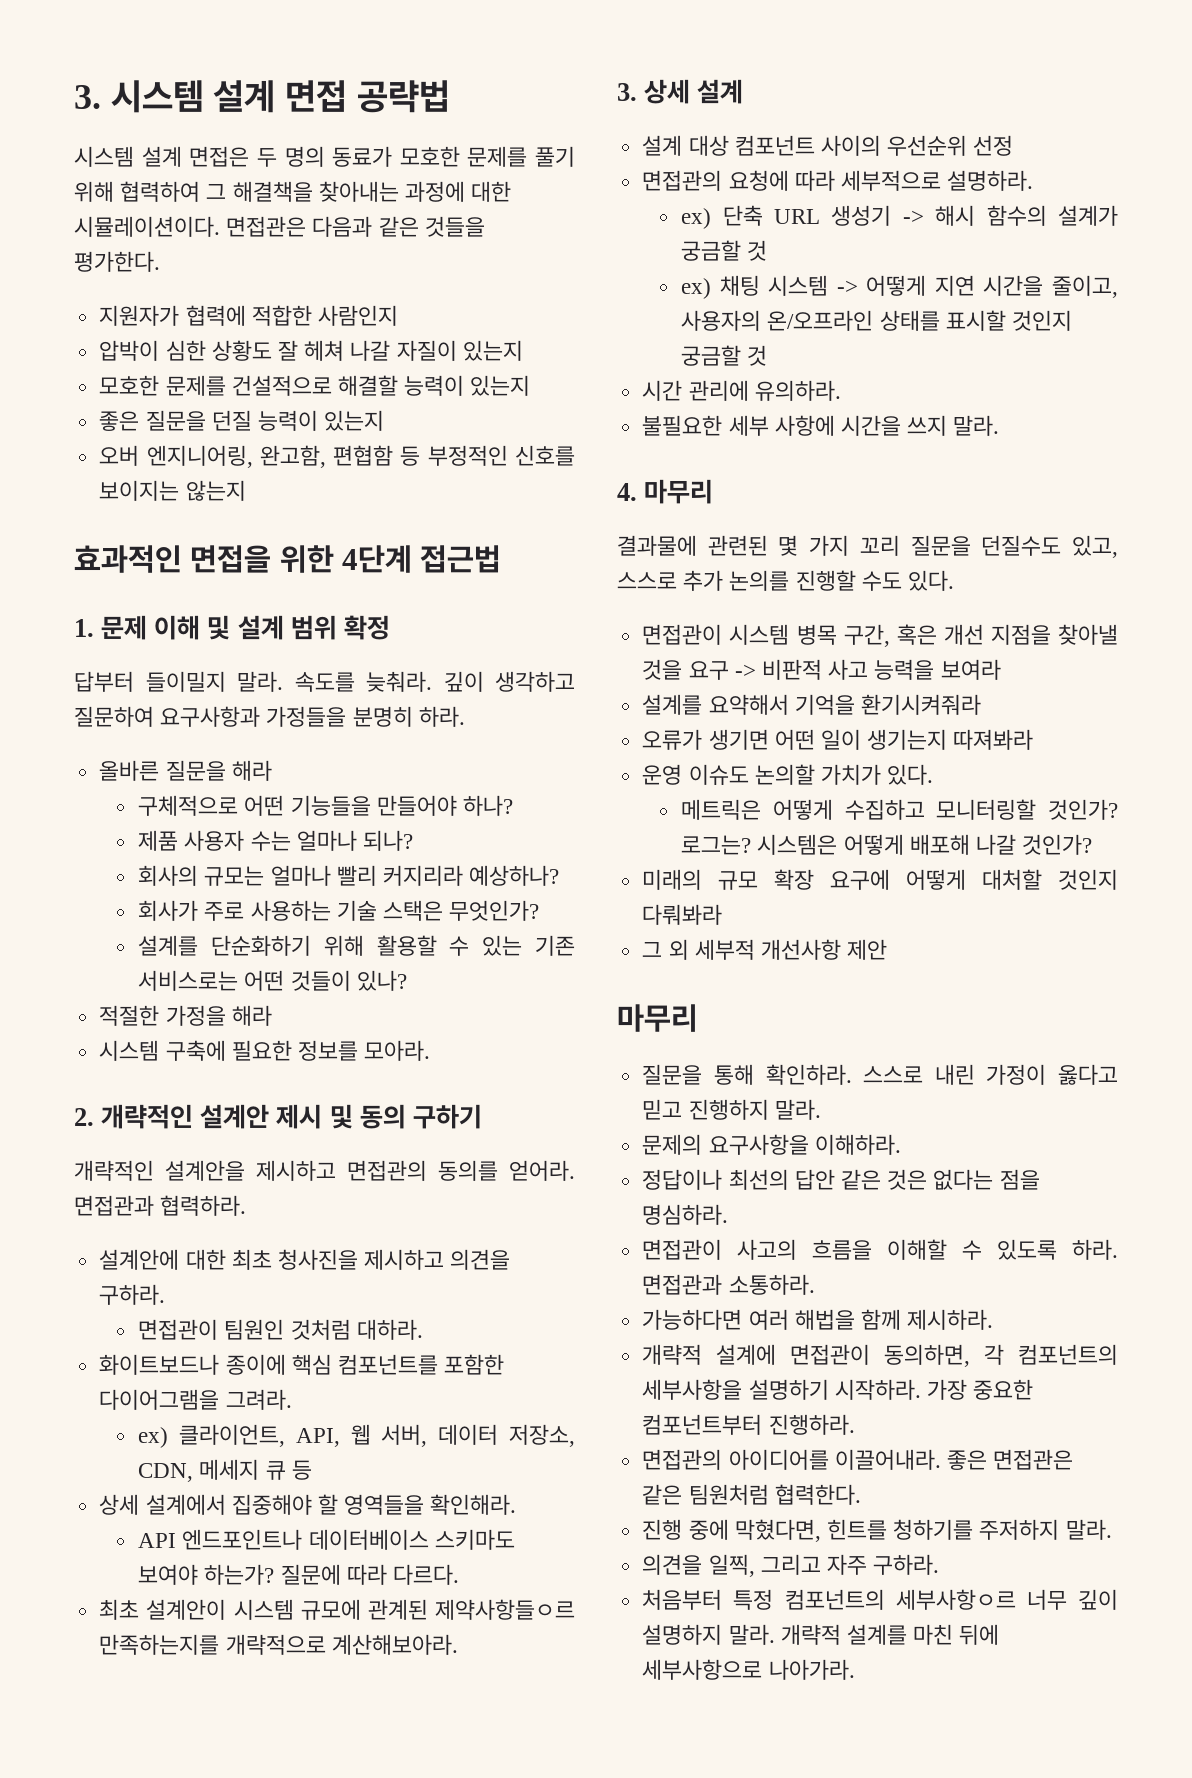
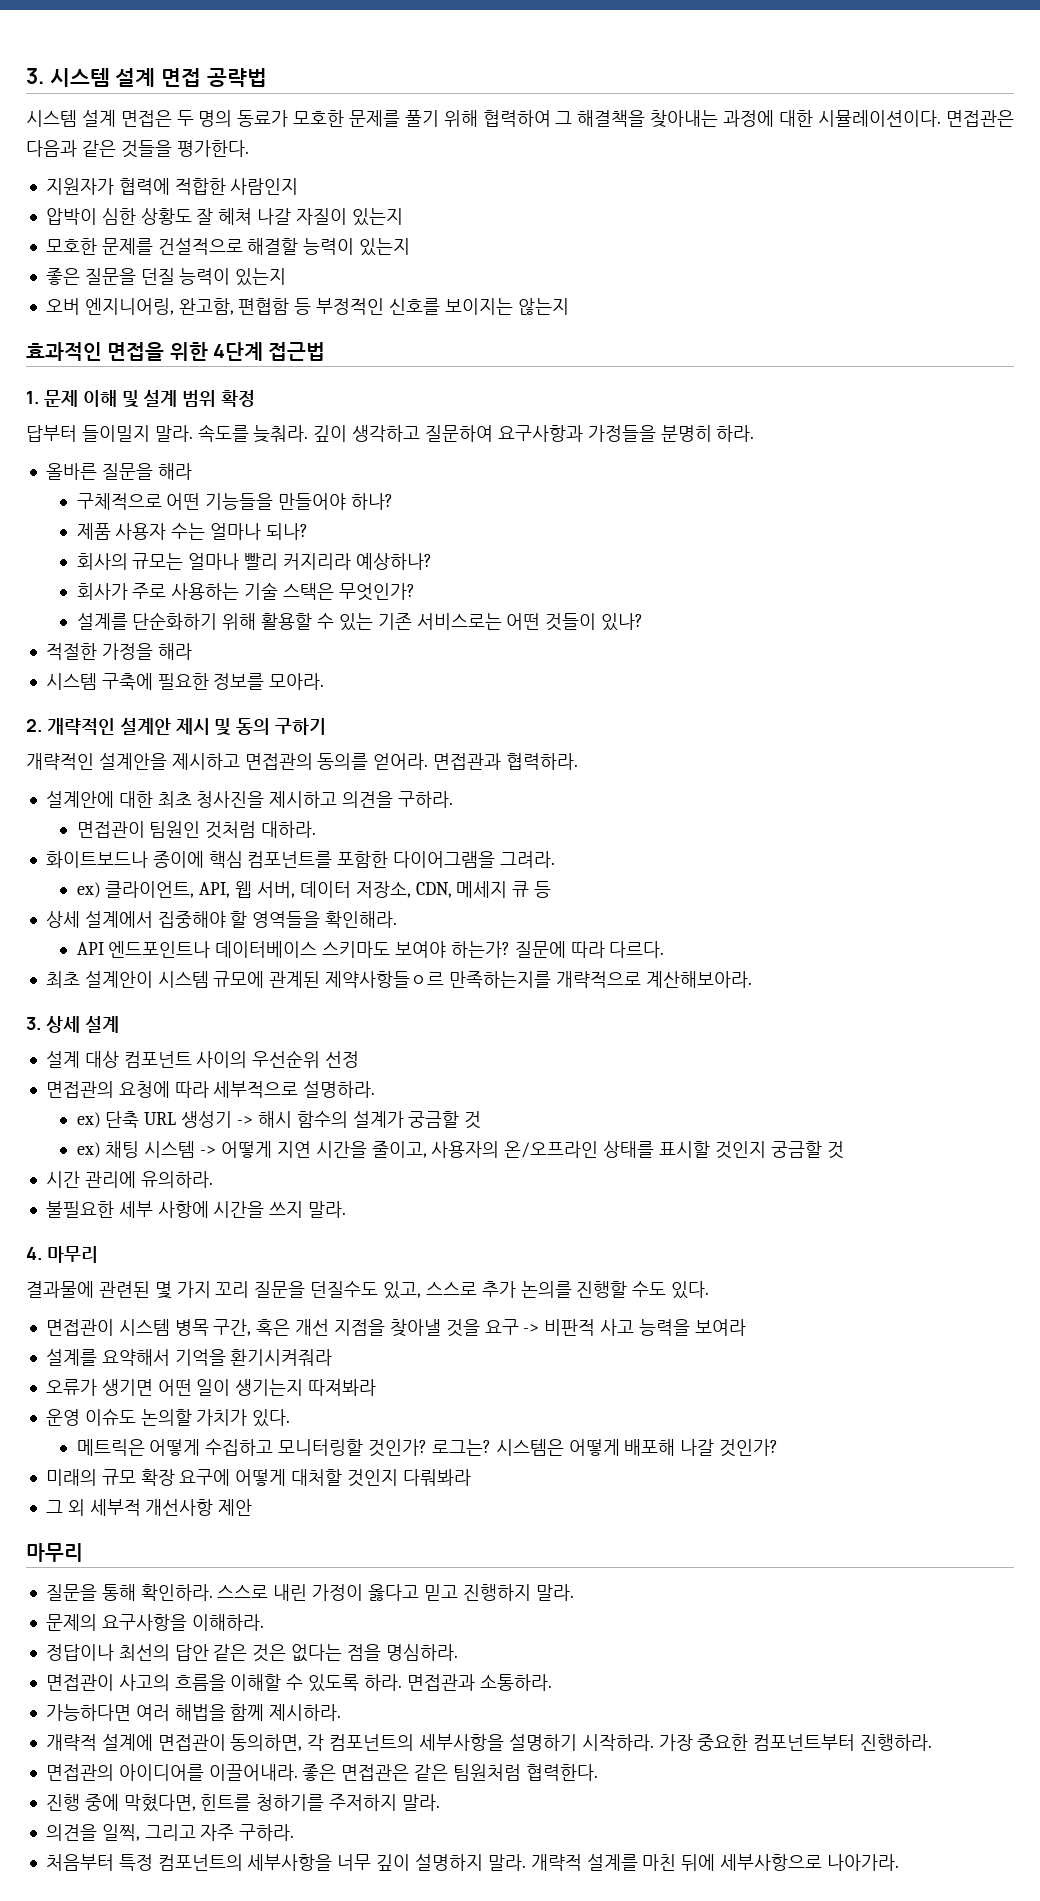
- 처음부터 특정 컴포넌트의 세부사항ㅇ르 너무 깊이 설명하지 말라.
+ 처음부터 특정 컴포넌트의 세부사항을 너무 깊이 설명하지 말라.

